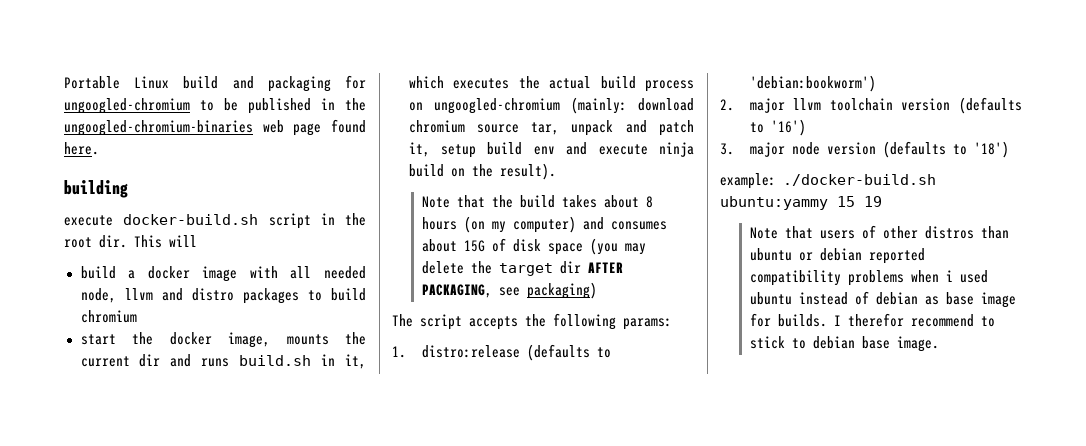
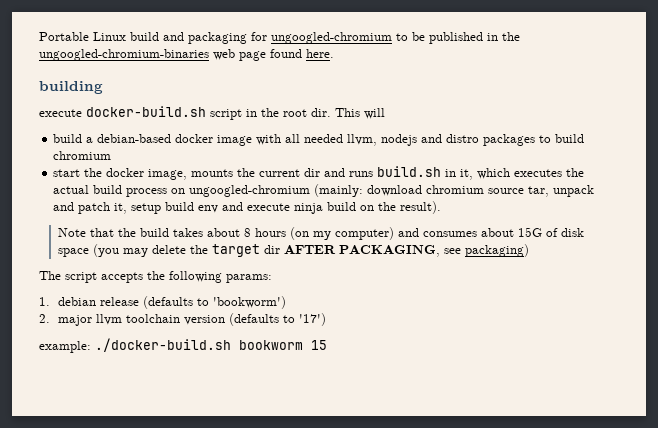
- build a docker image with all needed node, llvm and distro packages to build chromium
+ build a debian-based docker image with all needed llvm, nodejs and distro packages to build chromium
- 1. distro:release (defaults to 'debian:bookworm')
+ 1. debian release (defaults to 'bookworm')
- 2. major llvm toolchain version (defaults to '16')
- 3. major node version (defaults to '18')
- example: ./docker-build.sh ubuntu:yammy 15 19
- Note that users of other distros than ubuntu or debian reported compatibility problems when i used ubuntu instead of debian as base image for builds. I therefor recommend to stick to debian base image.
+ 2. major llvm toolchain version (defaults to '17')
+ example: ./docker-build.sh bookworm 15

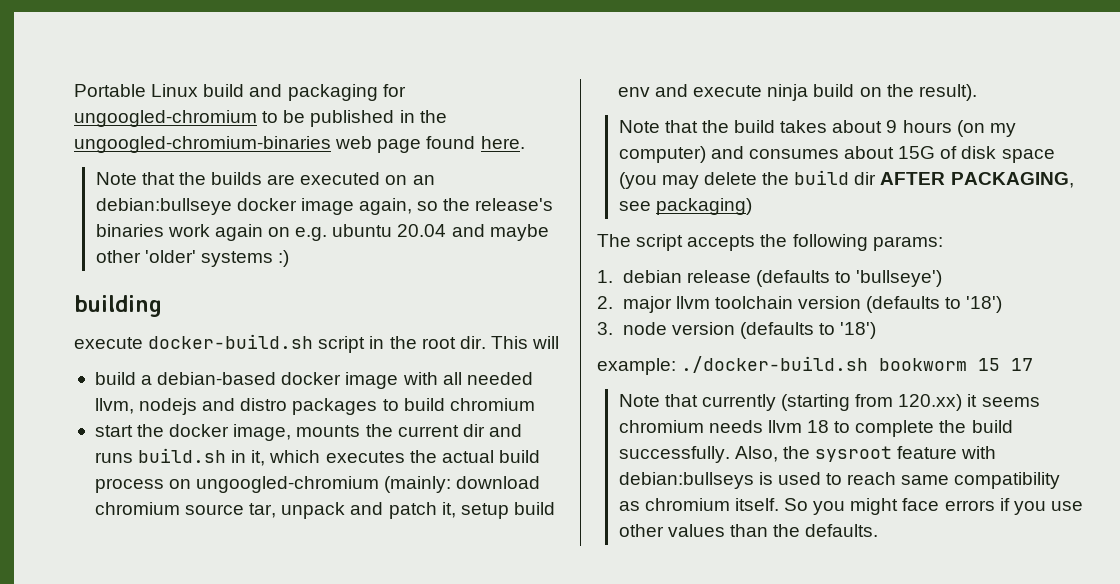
+ Note that the builds are executed on an debian:bullseye docker image again, so the release's binaries work again on e.g. ubuntu 20.04 and maybe other 'older' systems :)
- Note that the build takes about 8 hours (on my computer) and consumes about 15G of disk space (you may delete the target dir AFTER PACKAGING, see packaging)
+ Note that the build takes about 9 hours (on my computer) and consumes about 15G of disk space (you may delete the build dir AFTER PACKAGING, see packaging)
- 1. debian release (defaults to 'bookworm')
+ 1. debian release (defaults to 'bullseye')
- 2. major llvm toolchain version (defaults to '17')
- example: ./docker-build.sh bookworm 15
+ 2. major llvm toolchain version (defaults to '18')
+ 3. node version (defaults to '18')
+ example: ./docker-build.sh bookworm 15 17
+ Note that currently (starting from 120.xx) it seems chromium needs llvm 18 to complete the build successfully. Also, the sysroot feature with debian:bullseys is used to reach same compatibility as chromium itself. So you might face errors if you use other values than the defaults.

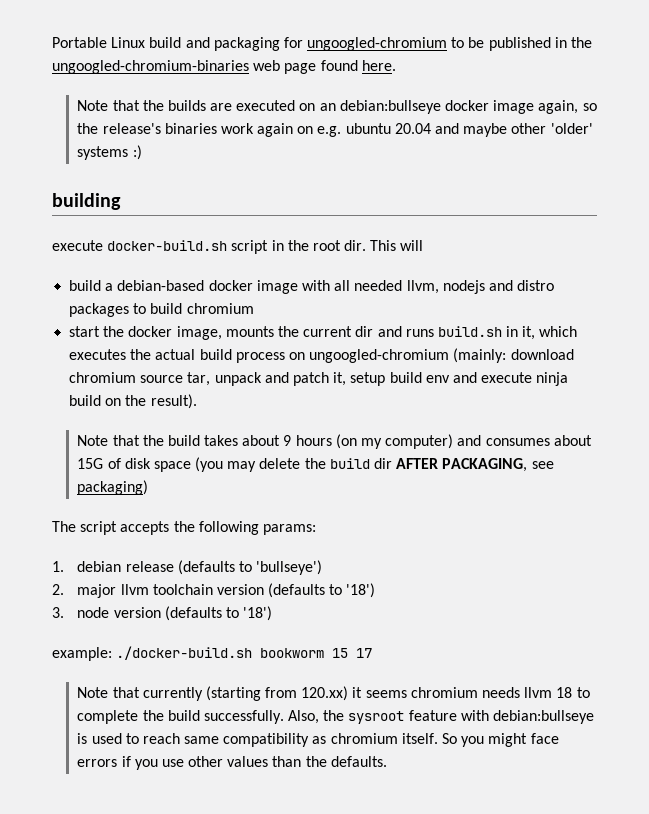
- Also, the sysroot feature with debian:bullseys is used to reach same compatibility as chromium itself.
+ Also, the sysroot feature with debian:bullseye is used to reach same compatibility as chromium itself.

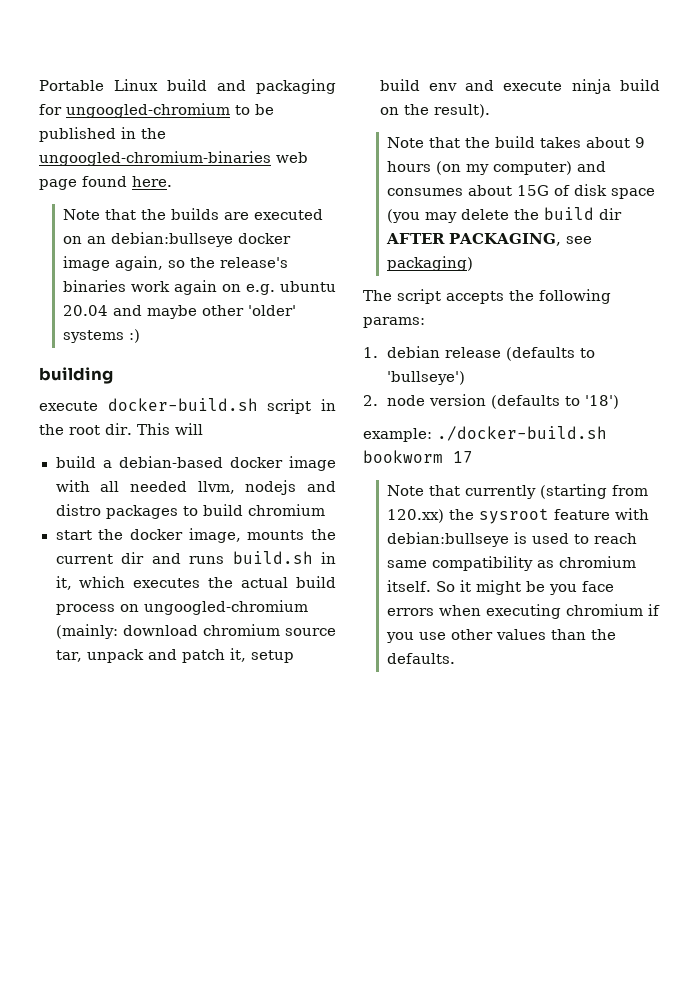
- 2. major llvm toolchain version (defaults to '18')
- 3. node version (defaults to '18')
+ 2. node version (defaults to '18')
- example: ./docker-build.sh bookworm 15 17
+ example: ./docker-build.sh bookworm 17
- Note that currently (starting from 120.xx) it seems chromium needs llvm 18 to complete the build successfully. Also, the sysroot feature with debian:bullseye is used to reach same compatibility as chromium itself.
+ Note that currently (starting from 120.xx) the sysroot feature with debian:bullseye is used to reach same compatibility as chromium itself.
- So you might face errors if you use other values than the defaults.
+ So it might be you face errors when executing chromium if you use other values than the defaults.

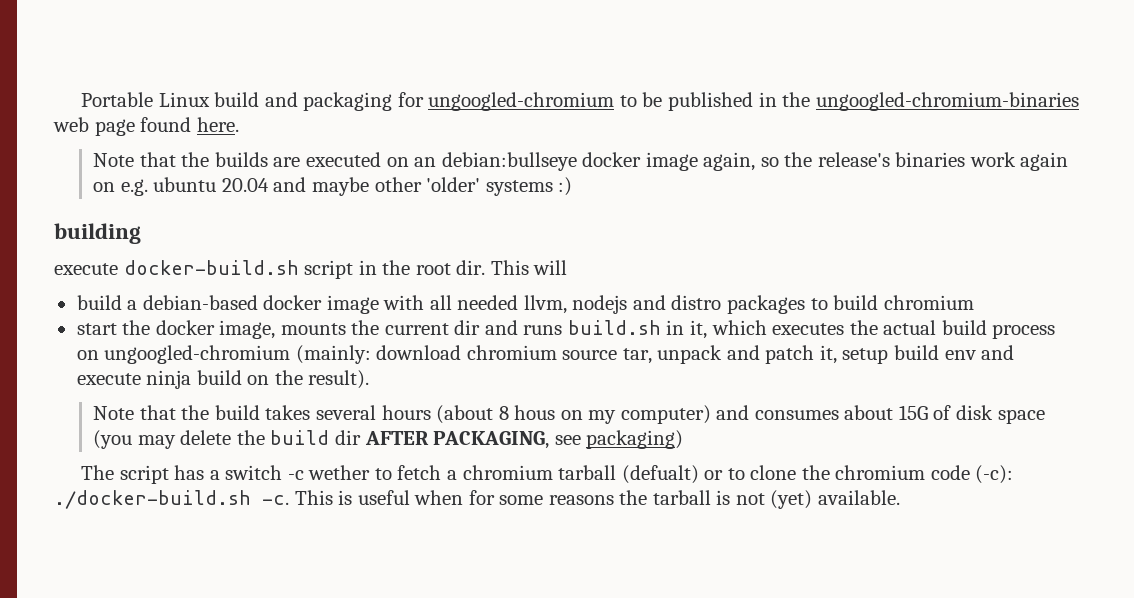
- Note that the build takes about 9 hours (on my computer) and consumes about 15G of disk space (you may delete the build dir AFTER PACKAGING, see packaging)
+ Note that the build takes several hours (about 8 hous on my computer) and consumes about 15G of disk space (you may delete the build dir AFTER PACKAGING, see packaging)
- The script accepts the following params:
- 1. debian release (defaults to 'bullseye')
- 2. node version (defaults to '18')
- example: ./docker-build.sh bookworm 17
- Note that currently (starting from 120.xx) the sysroot feature with debian:bullseye is used to reach same compatibility as chromium itself. So it might be you face errors when executing chromium if you use other values than the defaults.
+ The script has a switch -c wether to fetch a chromium tarball (defualt) or to clone the chromium code (-c): ./docker-build.sh -c. This is useful when for some reasons the tarball is not (yet) available.

